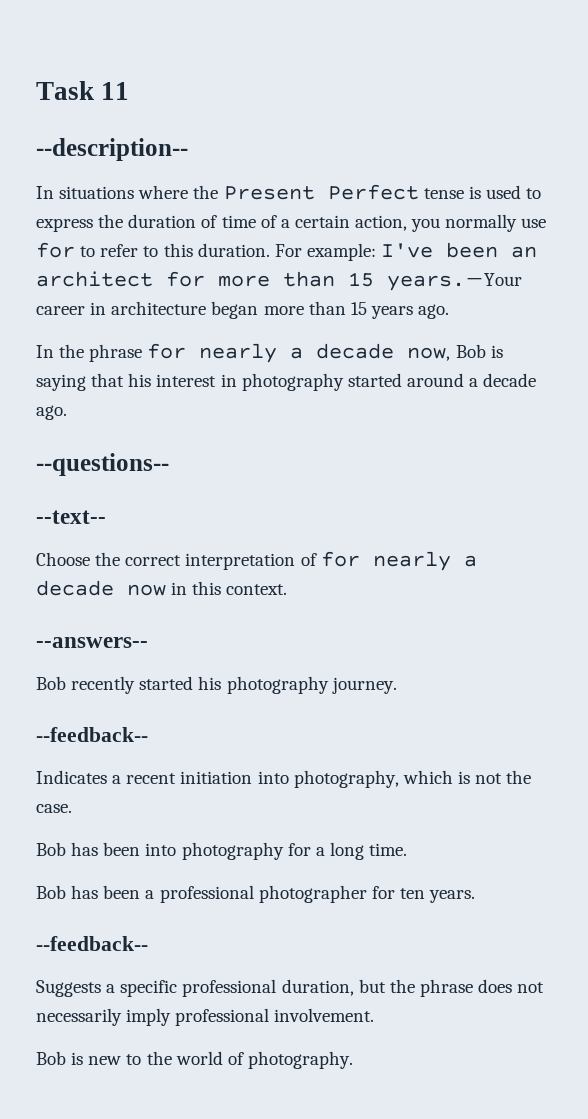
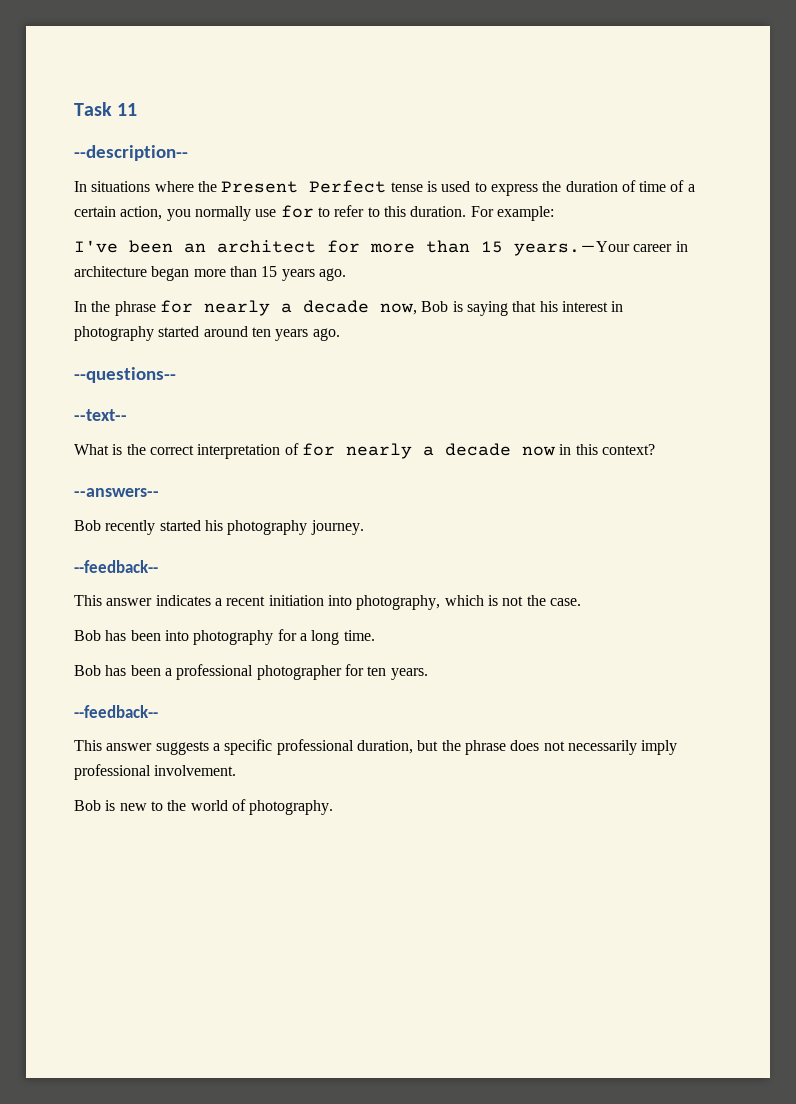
- For example: I've been an architect for more than 15 years.
+ For example:
+ I've been an architect for more than 15 years.
- In the phrase for nearly a decade now, Bob is saying that his interest in photography started around a decade ago.
+ In the phrase for nearly a decade now, Bob is saying that his interest in photography started around ten years ago.
- Choose the correct interpretation of for nearly a decade now in this context.
+ What is the correct interpretation of for nearly a decade now in this context?
- Indicates a recent initiation into photography, which is not the case.
+ This answer indicates a recent initiation into photography, which is not the case.
- Suggests a specific professional duration, but the phrase does not necessarily imply professional involvement.
+ This answer suggests a specific professional duration, but the phrase does not necessarily imply professional involvement.

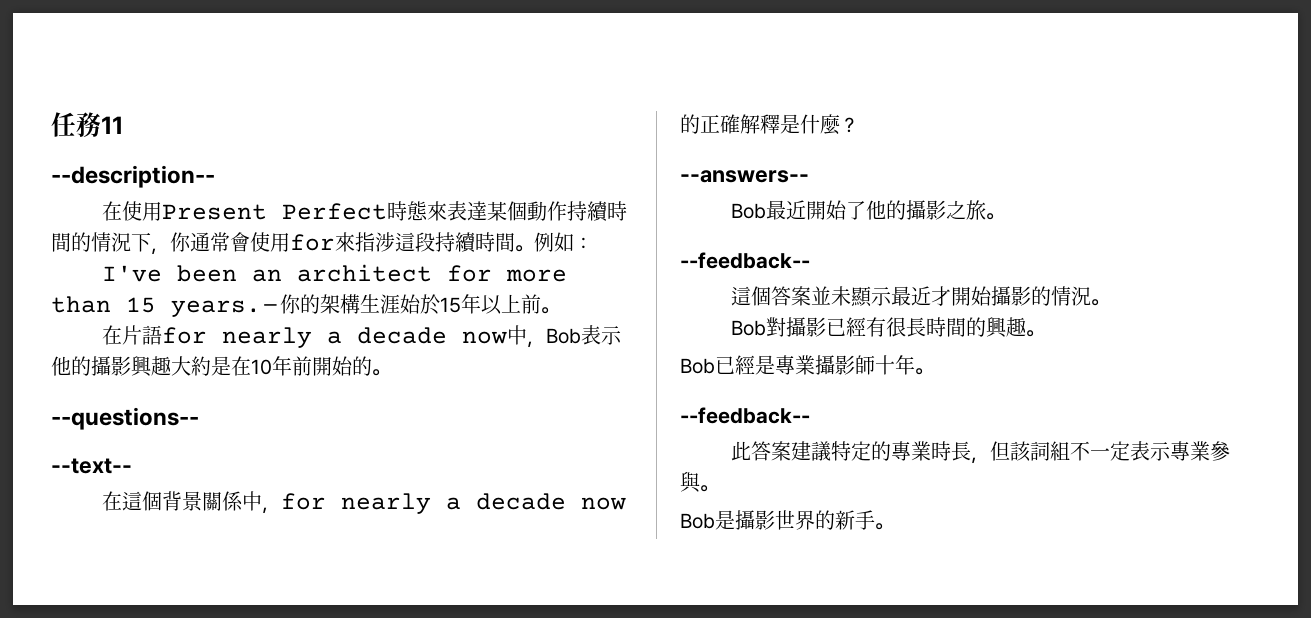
- Task 11
+ 任務11
- In situations where the Present Perfect tense is used to express the duration of time of a certain action, you normally use for to refer to this duration. For example:
+ 在使用Present Perfect時態來表達某個動作持續時間的情況下，你通常會使用for來指涉這段持續時間。例如：
- －Your career in architecture began more than 15 years ago.
- In the phrase for nearly a decade now, Bob is saying that his interest in photography started around ten years ago.
+ －你的架構生涯始於15年以上前。
+ 在片語for nearly a decade now中，Bob表示他的攝影興趣大約是在10年前開始的。
  --questions--
  --text--
- What is the correct interpretation of for nearly a decade now in this context?
+ 在這個背景關係中，for nearly a decade now的正確解釋是什麼？
  --answers--
- Bob recently started his photography journey.
+ Bob最近開始了他的攝影之旅。
  --feedback--
- This answer indicates a recent initiation into photography, which is not the case.
- Bob has been into photography for a long time.
- Bob has been a professional photographer for ten years.
+ 這個答案並未顯示最近才開始攝影的情況。
+ Bob對攝影已經有很長時間的興趣。
+ Bob已經是專業攝影師十年。
  --feedback--
- This answer suggests a specific professional duration, but the phrase does not necessarily imply professional involvement.
- Bob is new to the world of photography.
+ 此答案建議特定的專業時長，但該詞組不一定表示專業參與。
+ Bob是攝影世界的新手。

